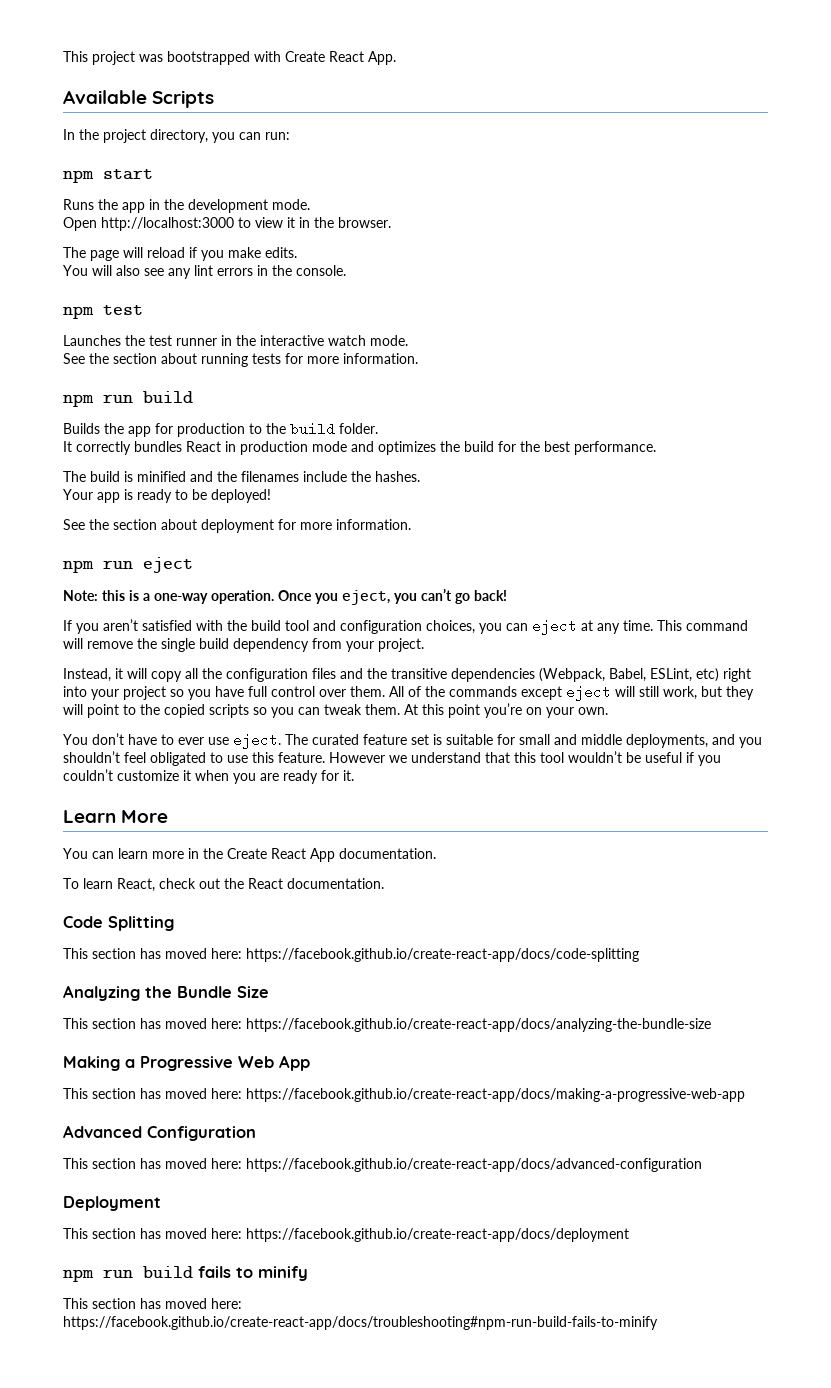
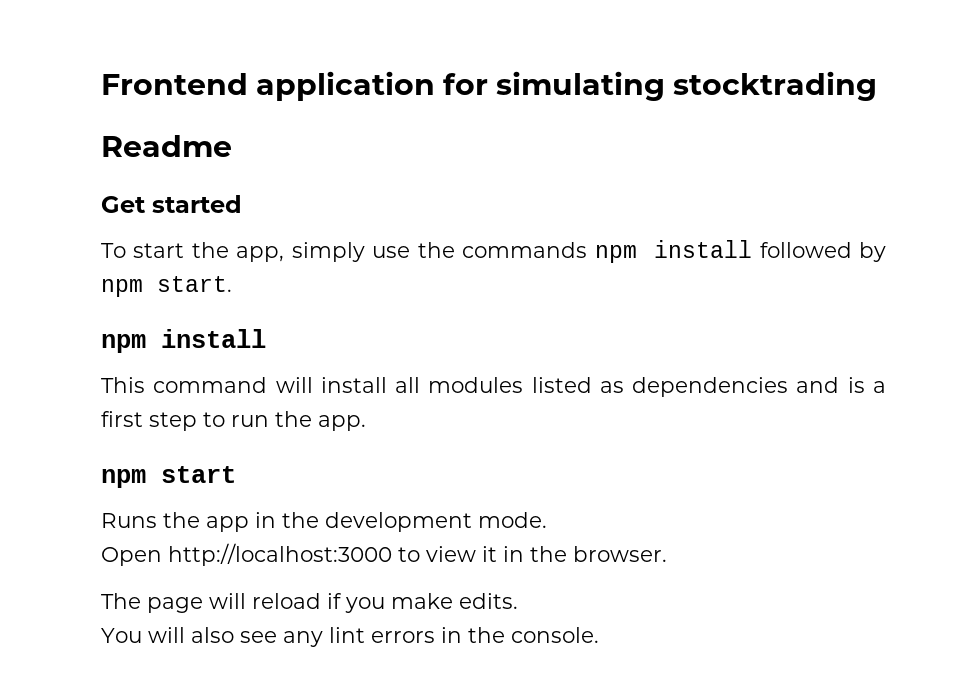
- This project was bootstrapped with Create React App.
- Available Scripts
- In the project directory, you can run:
+ Frontend application for simulating stocktrading
+ Readme
+ Get started
+ To start the app, simply use the commands npm install followed by npm start.
+ npm install
+ This command will install all modules listed as dependencies and is a first step to run the app.
- npm test
- Launches the test runner in the interactive watch mode.
- See the section about running tests for more information.
- npm run build
- Builds the app for production to the build folder.
- It correctly bundles React in production mode and optimizes the build for the best performance.
- The build is minified and the filenames include the hashes.
- Your app is ready to be deployed!
- See the section about deployment for more information.
- npm run eject
- Note: this is a one-way operation. Once you eject, you can’t go back!
- If you aren’t satisfied with the build tool and configuration choices, you can eject at any time. This command will remove the single build dependency from your project.
- Instead, it will copy all the configuration files and the transitive dependencies (Webpack, Babel, ESLint, etc) right into your project so you have full control over them. All of the commands except eject will still work, but they will point to the copied scripts so you can tweak them. At this point you’re on your own.
- You don’t have to ever use eject. The curated feature set is suitable for small and middle deployments, and you shouldn’t feel obligated to use this feature. However we understand that this tool wouldn’t be useful if you couldn’t customize it when you are ready for it.
- Learn More
- You can learn more in the Create React App documentation.
- To learn React, check out the React documentation.
- Code Splitting
- This section has moved here: https://facebook.github.io/create-react-app/docs/code-splitting
- Analyzing the Bundle Size
- This section has moved here: https://facebook.github.io/create-react-app/docs/analyzing-the-bundle-size
- Making a Progressive Web App
- This section has moved here: https://facebook.github.io/create-react-app/docs/making-a-progressive-web-app
- Advanced Configuration
- This section has moved here: https://facebook.github.io/create-react-app/docs/advanced-configuration
- Deployment
- This section has moved here: https://facebook.github.io/create-react-app/docs/deployment
- npm run build fails to minify
- This section has moved here: https://facebook.github.io/create-react-app/docs/troubleshooting#npm-run-build-fails-to-minify

